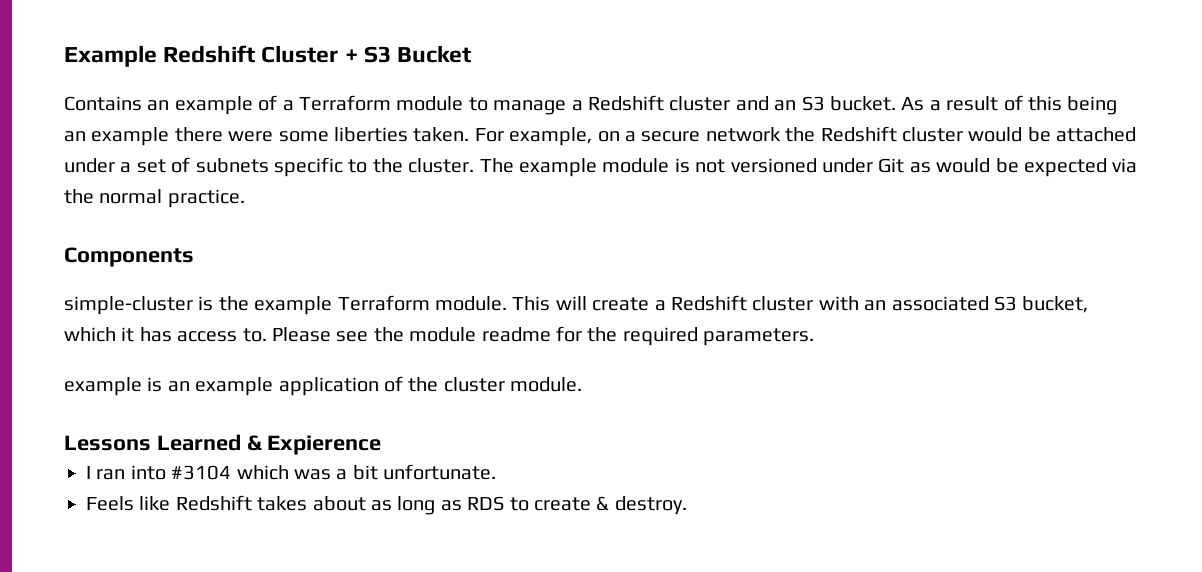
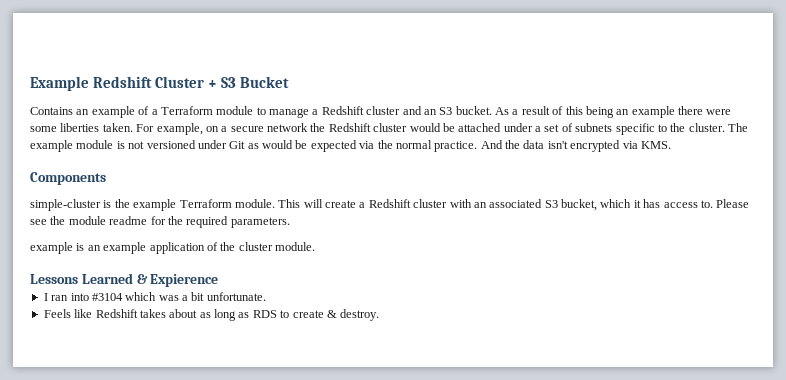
+ And the data isn't encrypted via KMS.

